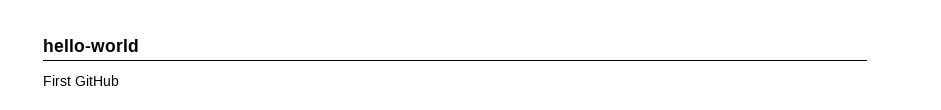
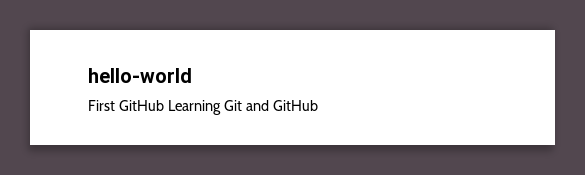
- First GitHub
+ First GitHub Learning Git and GitHub

